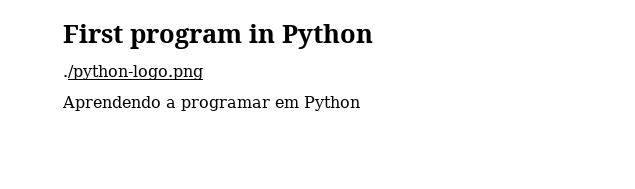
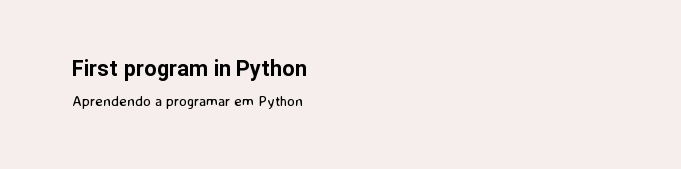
- ./python-logo.png

